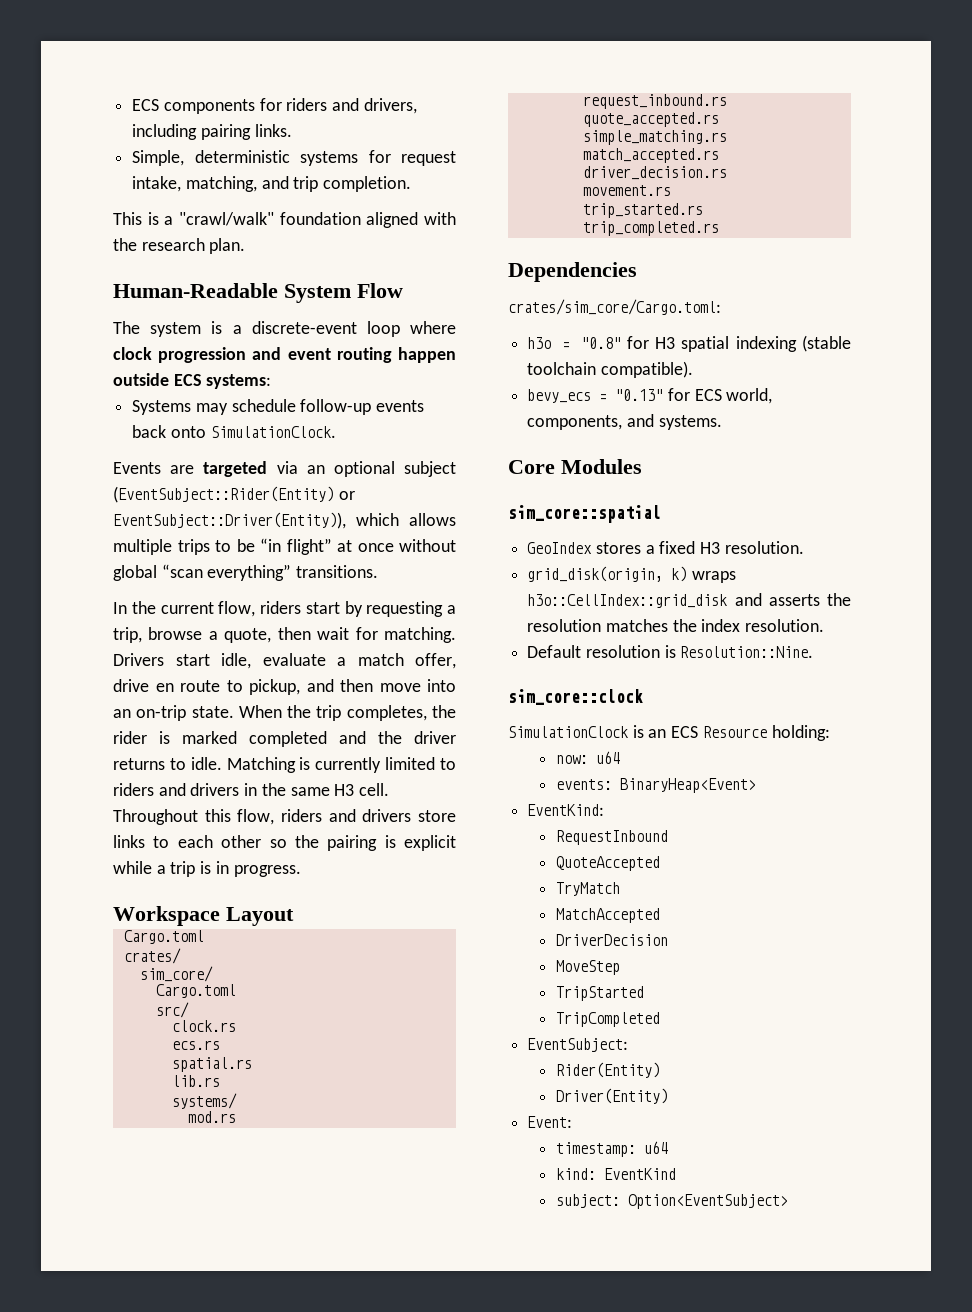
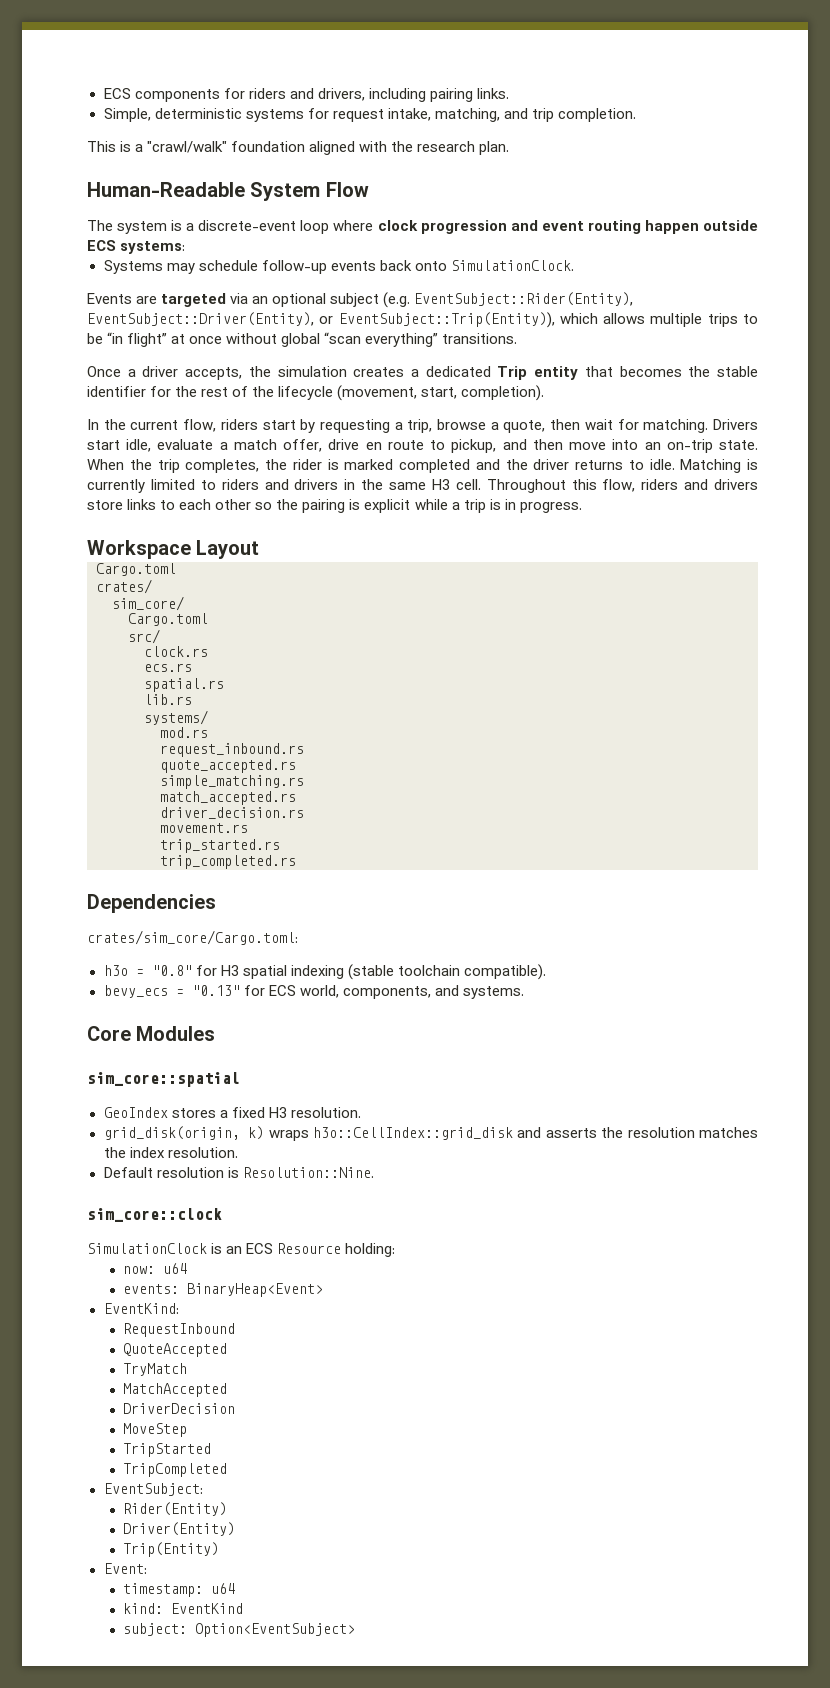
- Events are targeted via an optional subject (EventSubject::Rider(Entity) or EventSubject::Driver(Entity)), which allows multiple trips to be “in flight” at once without global “scan everything” transitions.
+ Events are targeted via an optional subject (e.g. EventSubject::Rider(Entity), EventSubject::Driver(Entity), or EventSubject::Trip(Entity)), which allows multiple trips to be “in flight” at once without global “scan everything” transitions.
+ Once a driver accepts, the simulation creates a dedicated Trip entity that becomes the stable identifier for the rest of the lifecycle (movement, start, completion).
+ Trip(Entity)

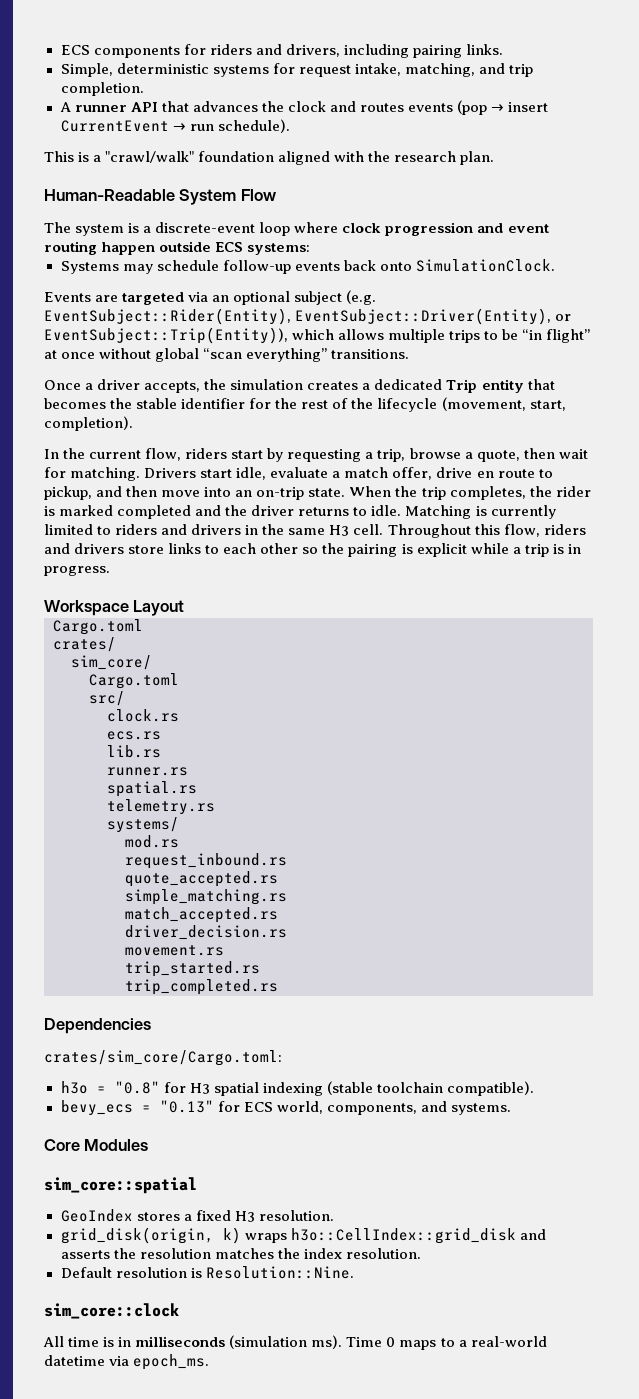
+ A runner API that advances the clock and routes events (pop → insert CurrentEvent → run schedule).
+ lib.rs
+ runner.rs
- lib.rs
+ telemetry.rs
- SimulationClock is an ECS Resource holding:
- now: u64
- events: BinaryHeap<Event>
- EventKind:
- RequestInbound
- QuoteAccepted
- TryMatch
- MatchAccepted
- DriverDecision
- MoveStep
- TripStarted
- TripCompleted
- EventSubject:
- Rider(Entity)
- Driver(Entity)
- Trip(Entity)
- Event:
- timestamp: u64
- kind: EventKind
- subject: Option<EventSubject>
+ All time is in milliseconds (simulation ms). Time 0 maps to a real-world datetime via epoch_ms.

